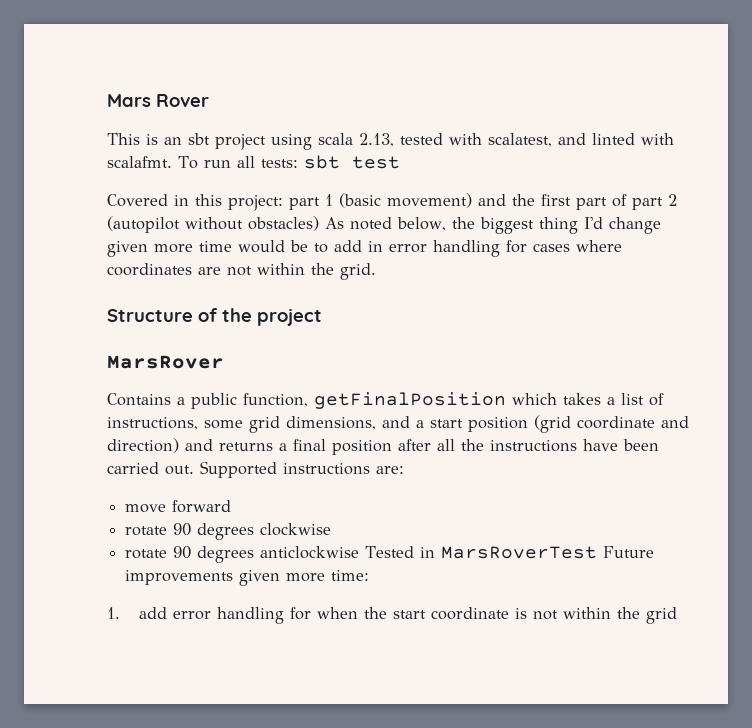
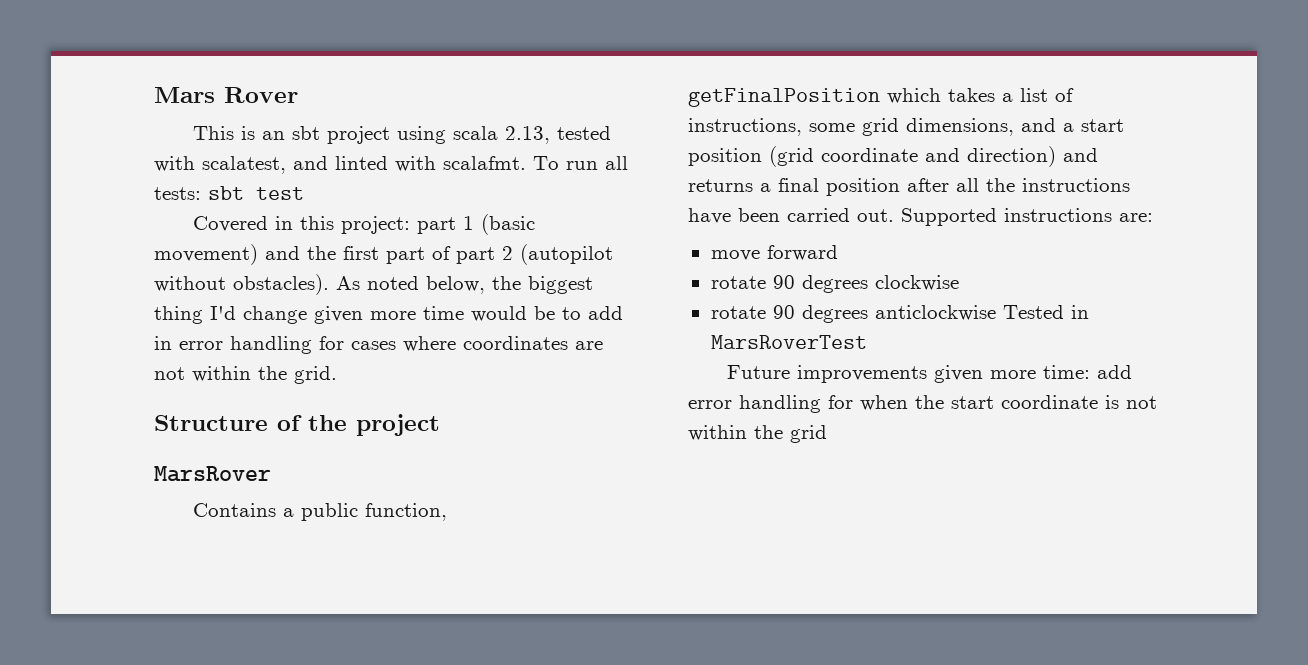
- Covered in this project: part 1 (basic movement) and the first part of part 2 (autopilot without obstacles) As noted below, the biggest thing I'd change given more time would be to add in error handling for cases where coordinates are not within the grid.
+ Covered in this project: part 1 (basic movement) and the first part of part 2 (autopilot without obstacles). As noted below, the biggest thing I'd change given more time would be to add in error handling for cases where coordinates are not within the grid.
- rotate 90 degrees anticlockwise Tested in MarsRoverTest Future improvements given more time:
- 1. add error handling for when the start coordinate is not within the grid
+ rotate 90 degrees anticlockwise Tested in MarsRoverTest
+ Future improvements given more time: add error handling for when the start coordinate is not within the grid

